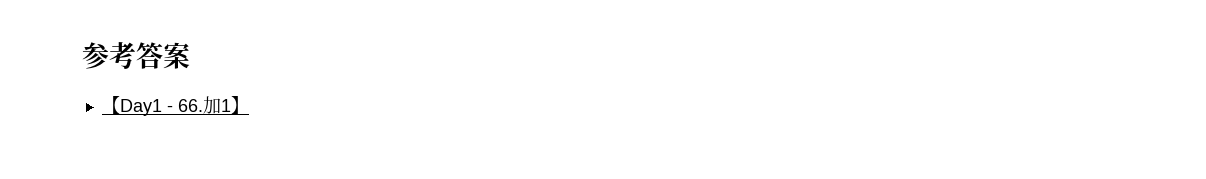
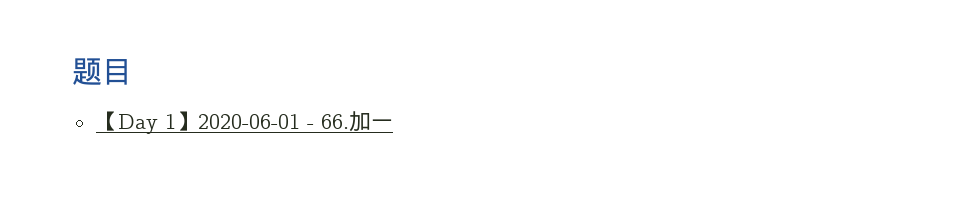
- 参考答案
+ 题目
- 【Day1 - 66.加1】
+ 【Day 1】2020-06-01 - 66.加一

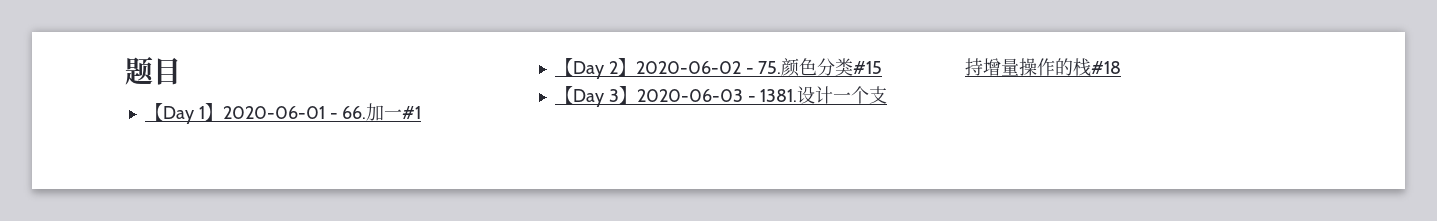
- 【Day 1】2020-06-01 - 66.加一
+ 【Day 1】2020-06-01 - 66.加一#1
+ 【Day 2】2020-06-02 - 75.颜色分类#15
+ 【Day 3】2020-06-03 - 1381.设计一个支持增量操作的栈#18

